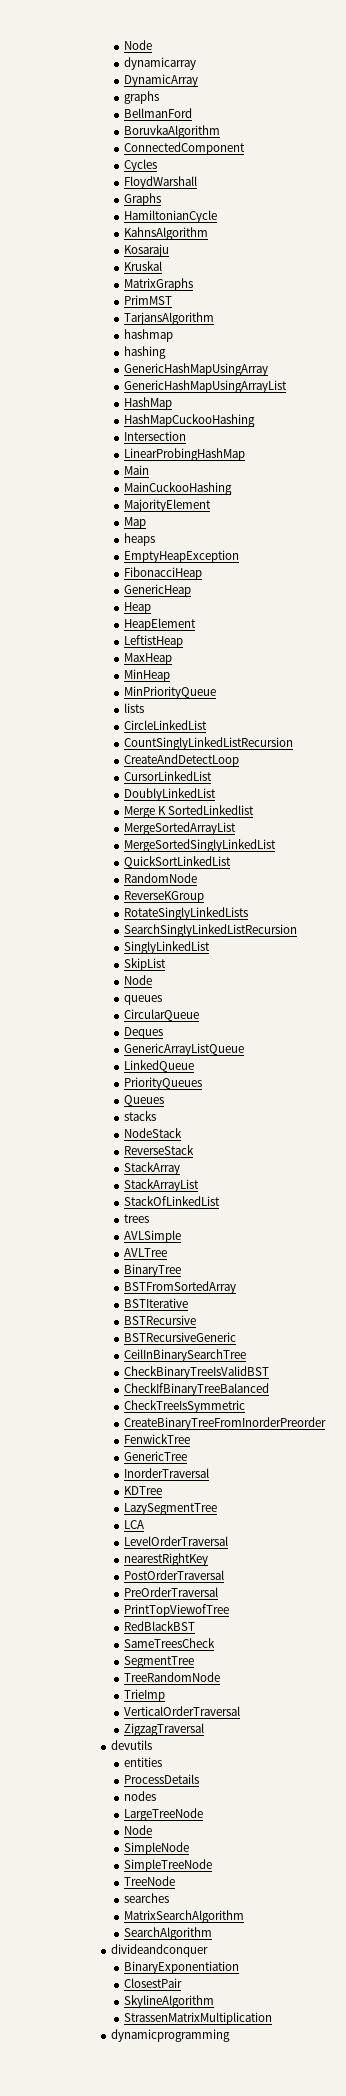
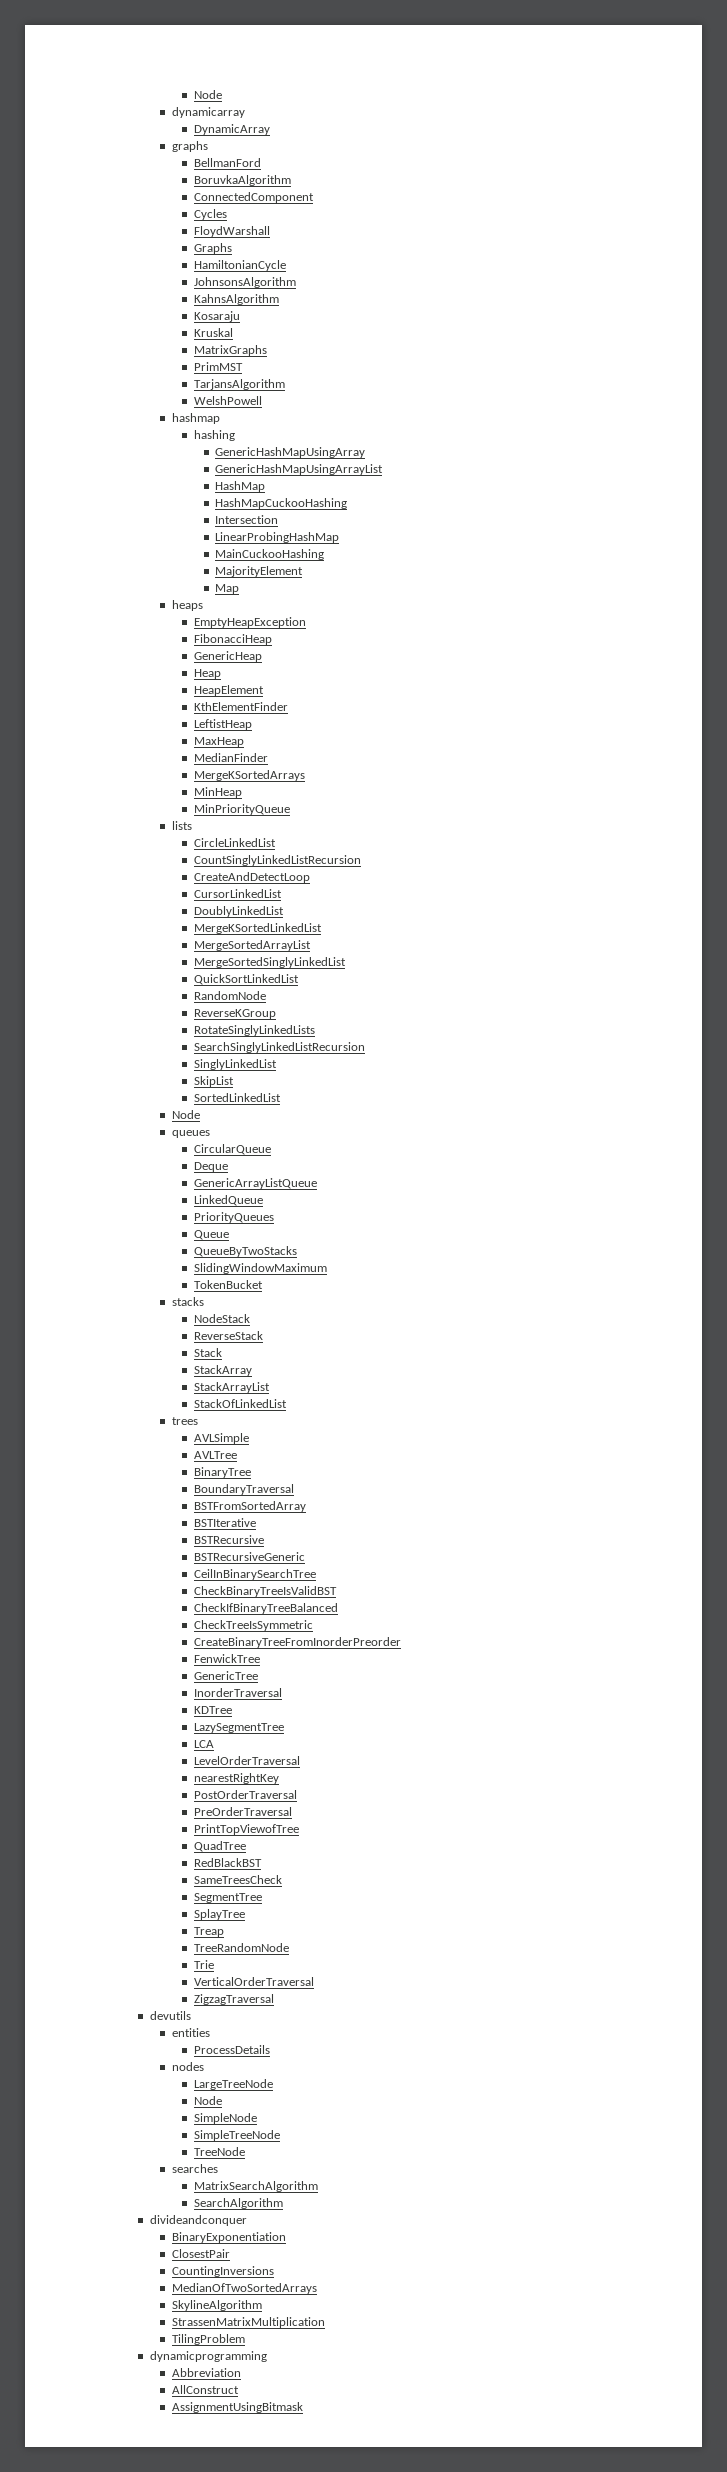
+ JohnsonsAlgorithm
+ WelshPowell
- Main
+ KthElementFinder
+ MedianFinder
+ MergeKSortedArrays
- Merge K SortedLinkedlist
+ MergeKSortedLinkedList
+ SortedLinkedList
- Deques
+ Deque
- Queues
+ Queue
+ QueueByTwoStacks
+ SlidingWindowMaximum
+ TokenBucket
+ Stack
+ BoundaryTraversal
+ QuadTree
+ SplayTree
+ Treap
- TrieImp
+ Trie
+ CountingInversions
+ MedianOfTwoSortedArrays
+ TilingProblem
+ Abbreviation
+ AllConstruct
+ AssignmentUsingBitmask

